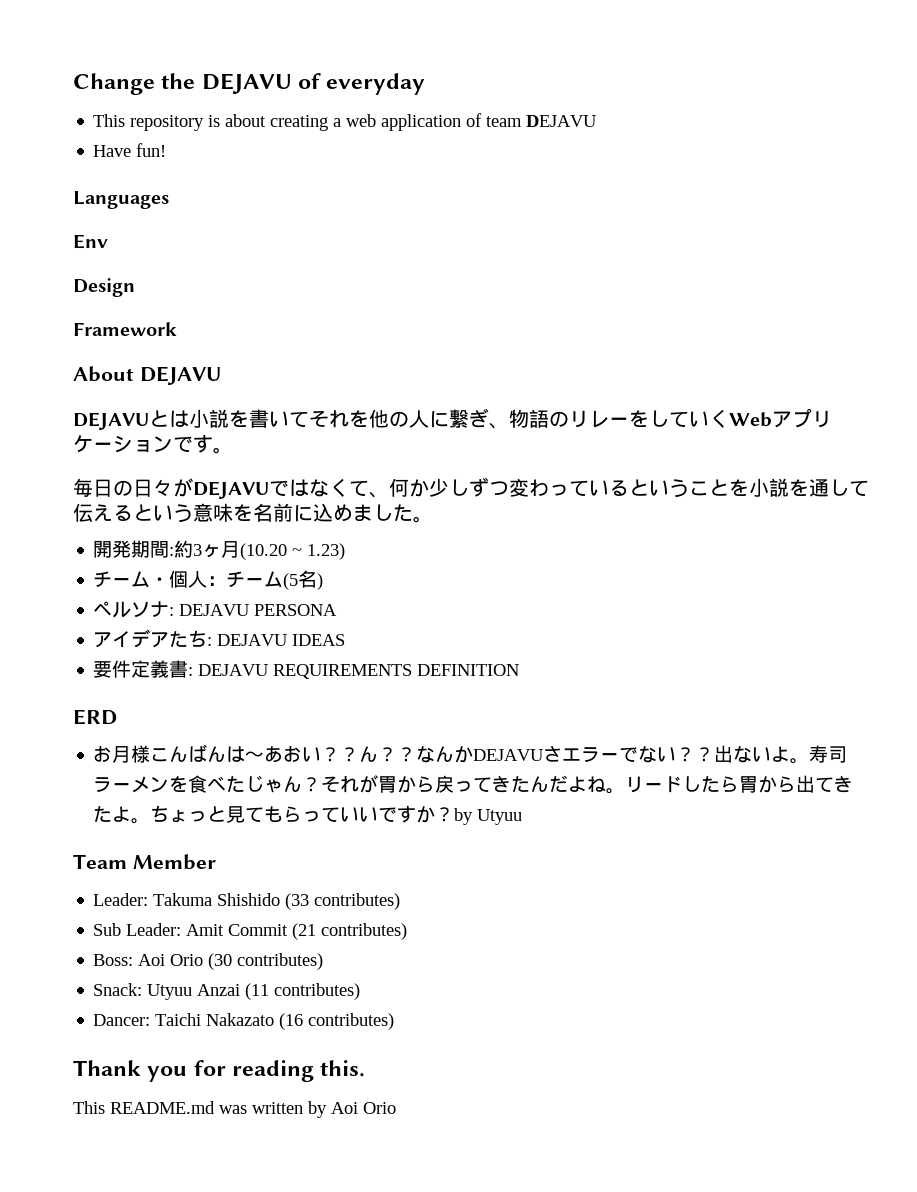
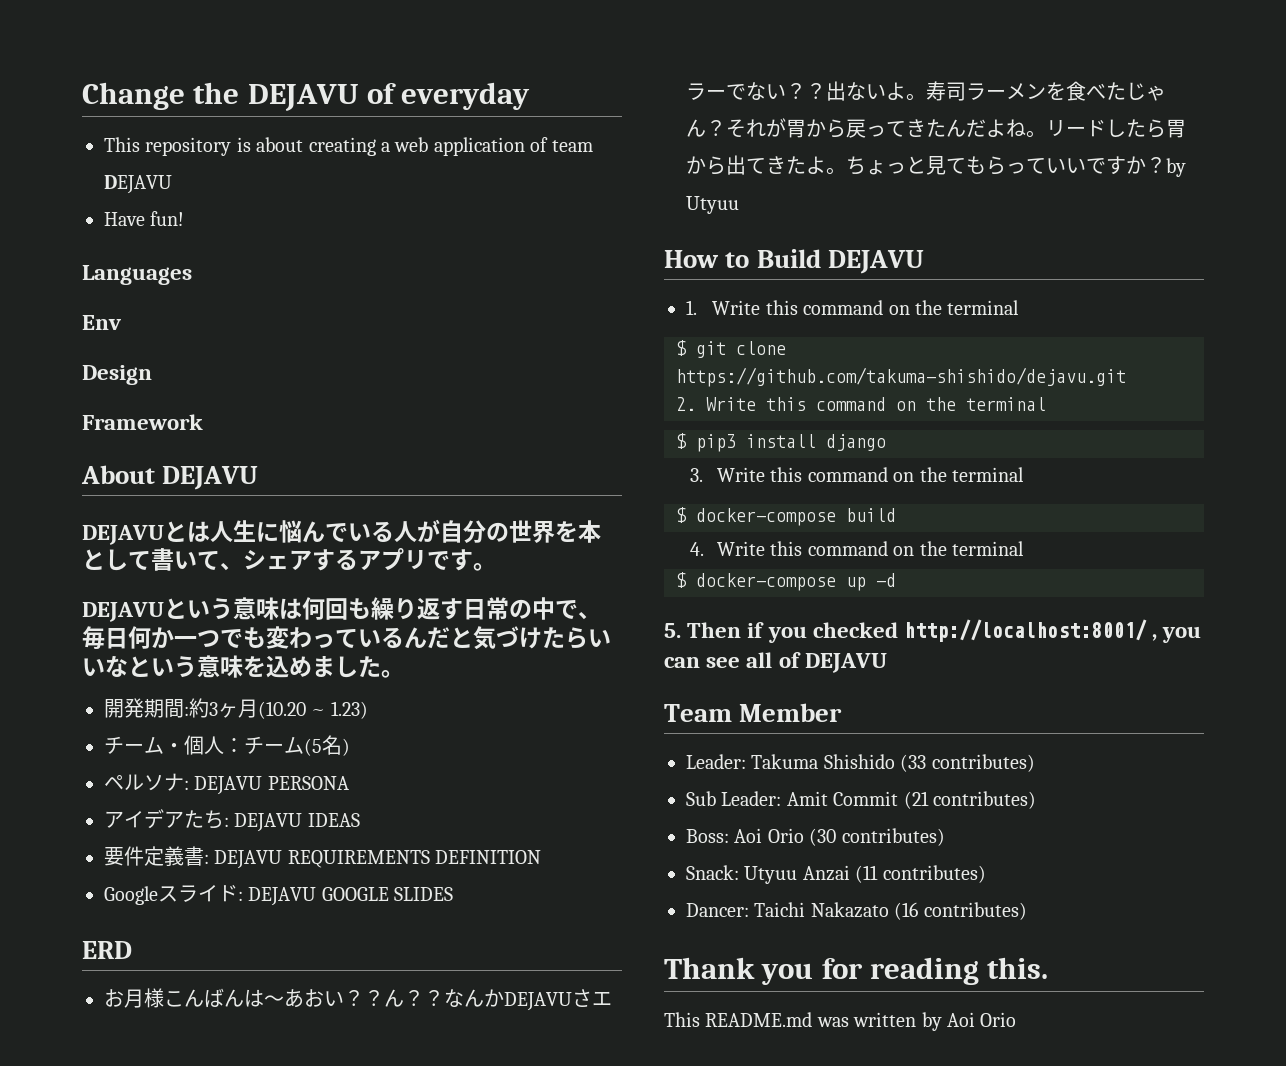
- DEJAVUとは小説を書いてそれを他の人に繋ぎ、物語のリレーをしていくWebアプリケーションです。
- 毎日の日々がDEJAVUではなくて、何か少しずつ変わっているということを小説を通して伝えるという意味を名前に込めました。
+ DEJAVUとは人生に悩んでいる人が自分の世界を本として書いて、シェアするアプリです。
+ DEJAVUという意味は何回も繰り返す日常の中で、毎日何か一つでも変わっているんだと気づけたらいいなという意味を込めました。
+ Googleスライド: DEJAVU GOOGLE SLIDES
+ How to Build DEJAVU
+ 1. Write this command on the terminal
+ $ git clone https://github.com/takuma-shishido/dejavu.git
+ 2. Write this command on the terminal
+ $ pip3 install django
+ 3. Write this command on the terminal
+ $ docker-compose build
+ 4. Write this command on the terminal
+ $ docker-compose up -d
+ 5. Then if you checked http://localhost:8001/ , you can see all of DEJAVU

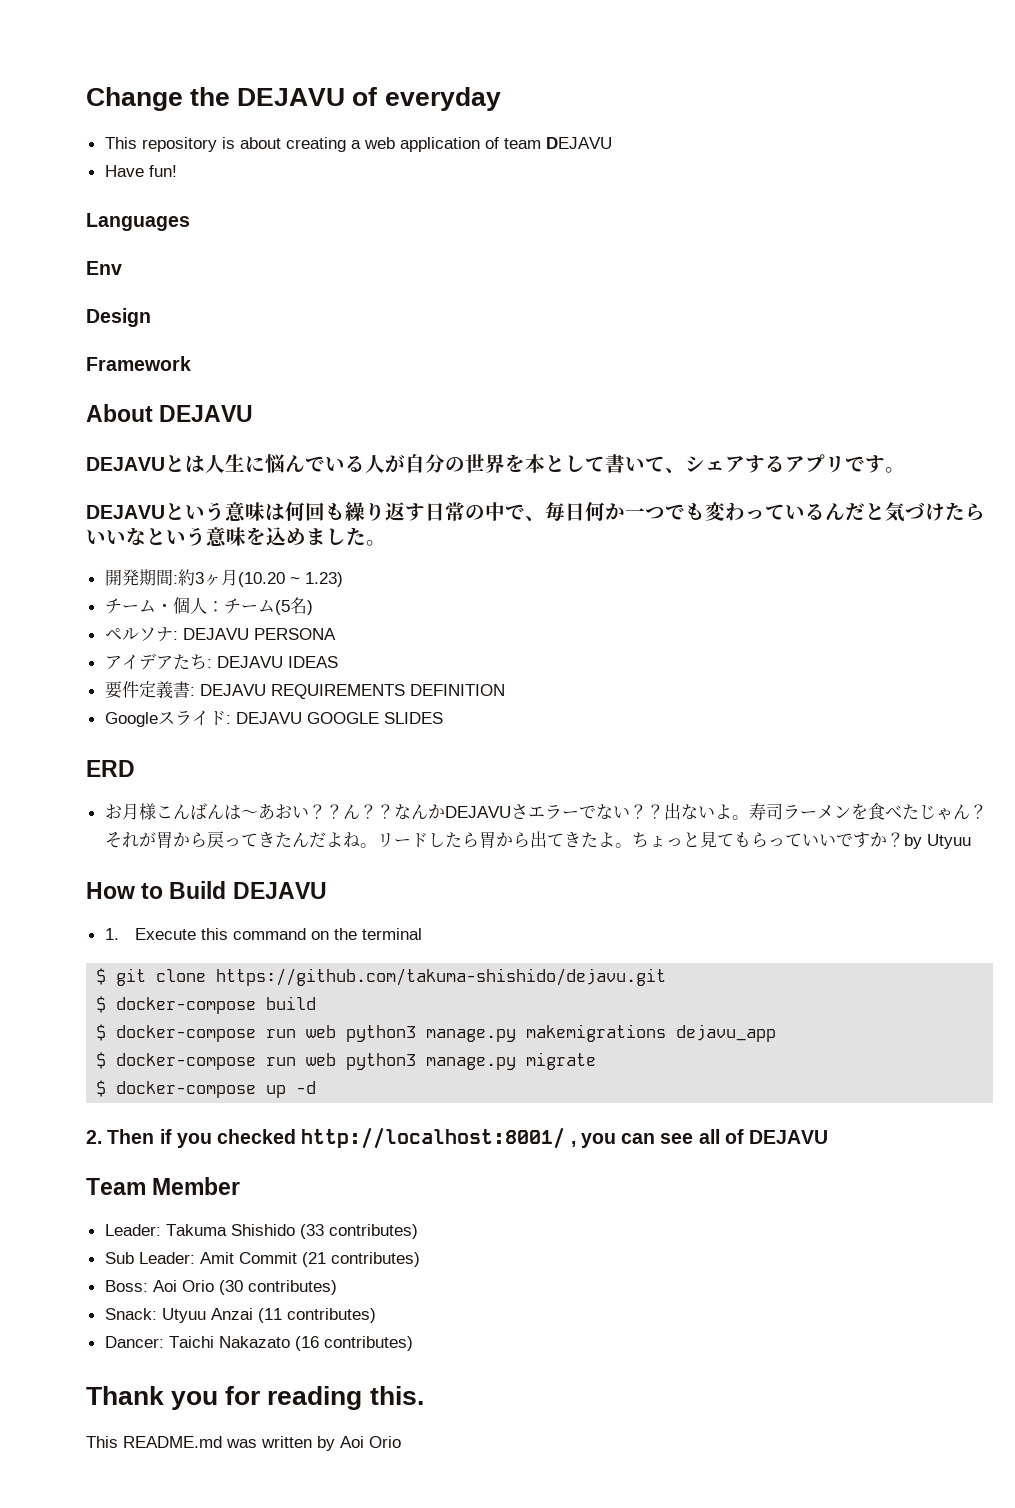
- 1. Write this command on the terminal
+ 1. Execute this command on the terminal
- 2. Write this command on the terminal
- $ pip3 install django
- 3. Write this command on the terminal
  $ docker-compose build
- 4. Write this command on the terminal
+ $ docker-compose run web python3 manage.py makemigrations dejavu_app
+ $ docker-compose run web python3 manage.py migrate
- 5. Then if you checked http://localhost:8001/ , you can see all of DEJAVU
+ 2. Then if you checked http://localhost:8001/ , you can see all of DEJAVU

